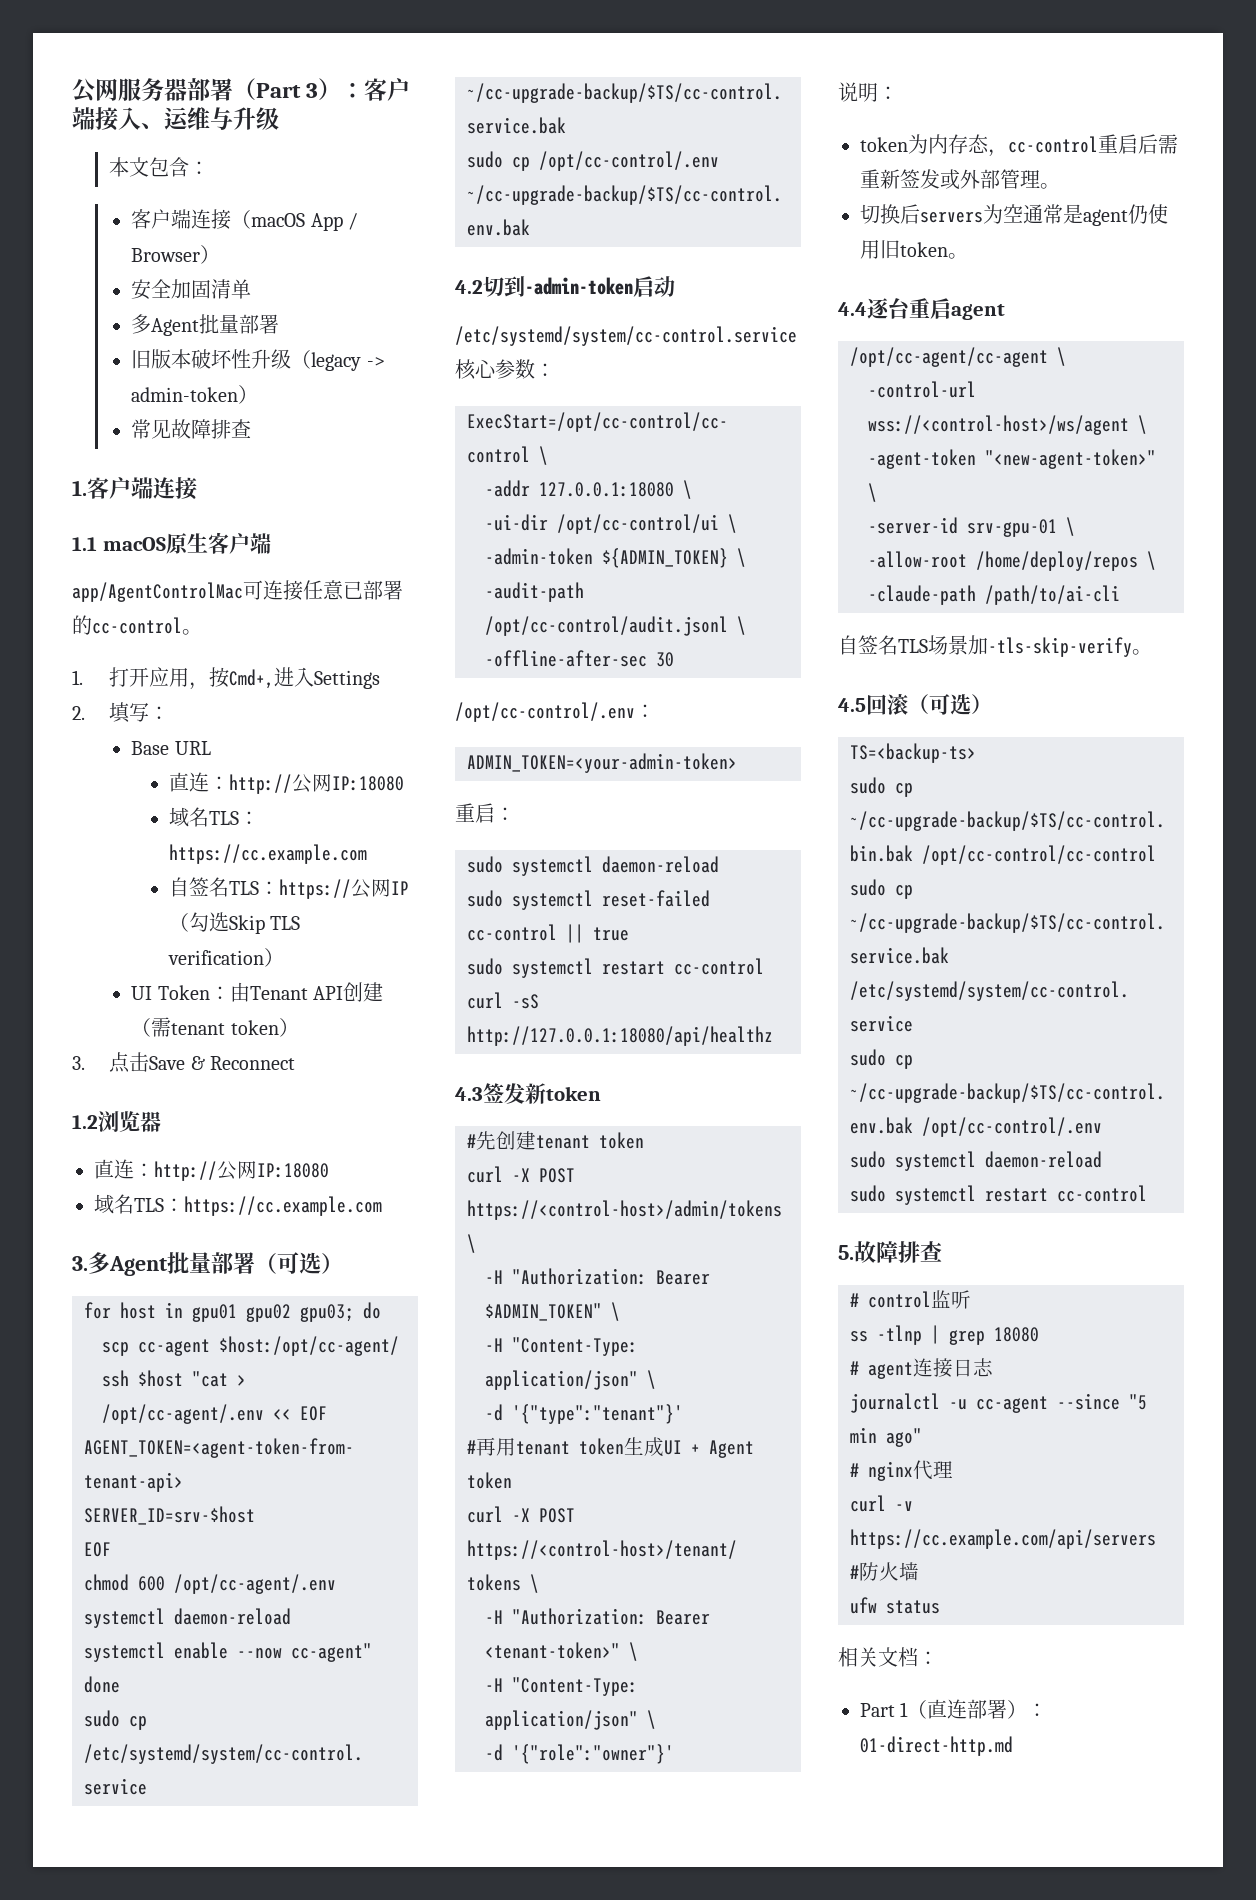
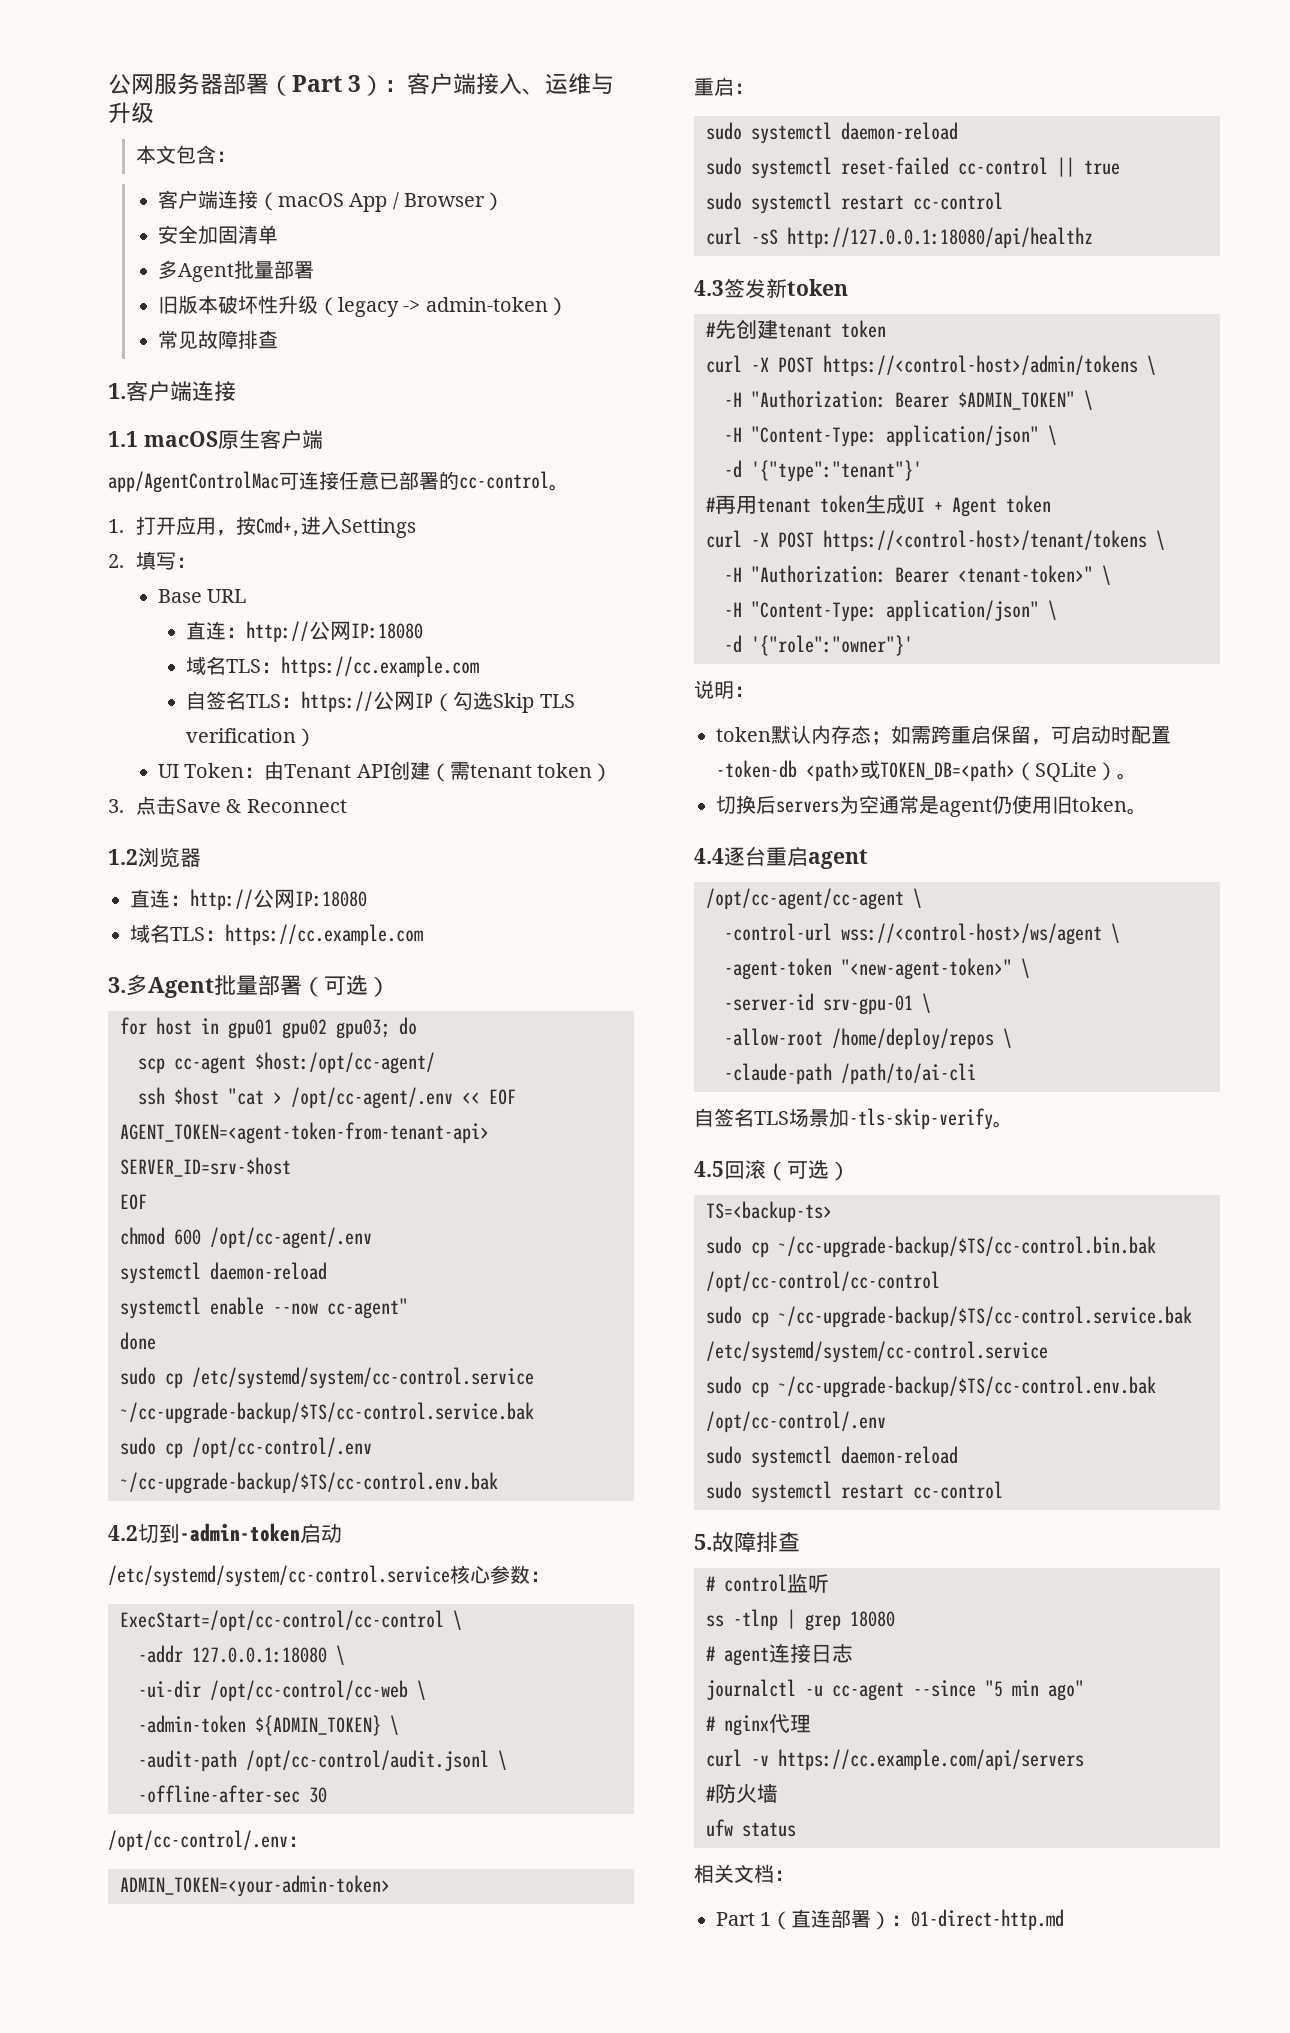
- -ui-dir /opt/cc-control/ui \
+ -ui-dir /opt/cc-control/cc-web \
- token为内存态，cc-control重启后需重新签发或外部管理。
+ token默认内存态；如需跨重启保留，可启动时配置-token-db <path>或TOKEN_DB=<path>（SQLite）。

